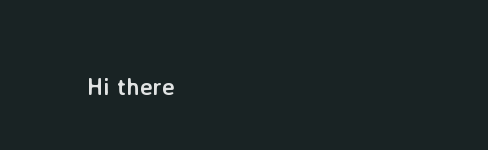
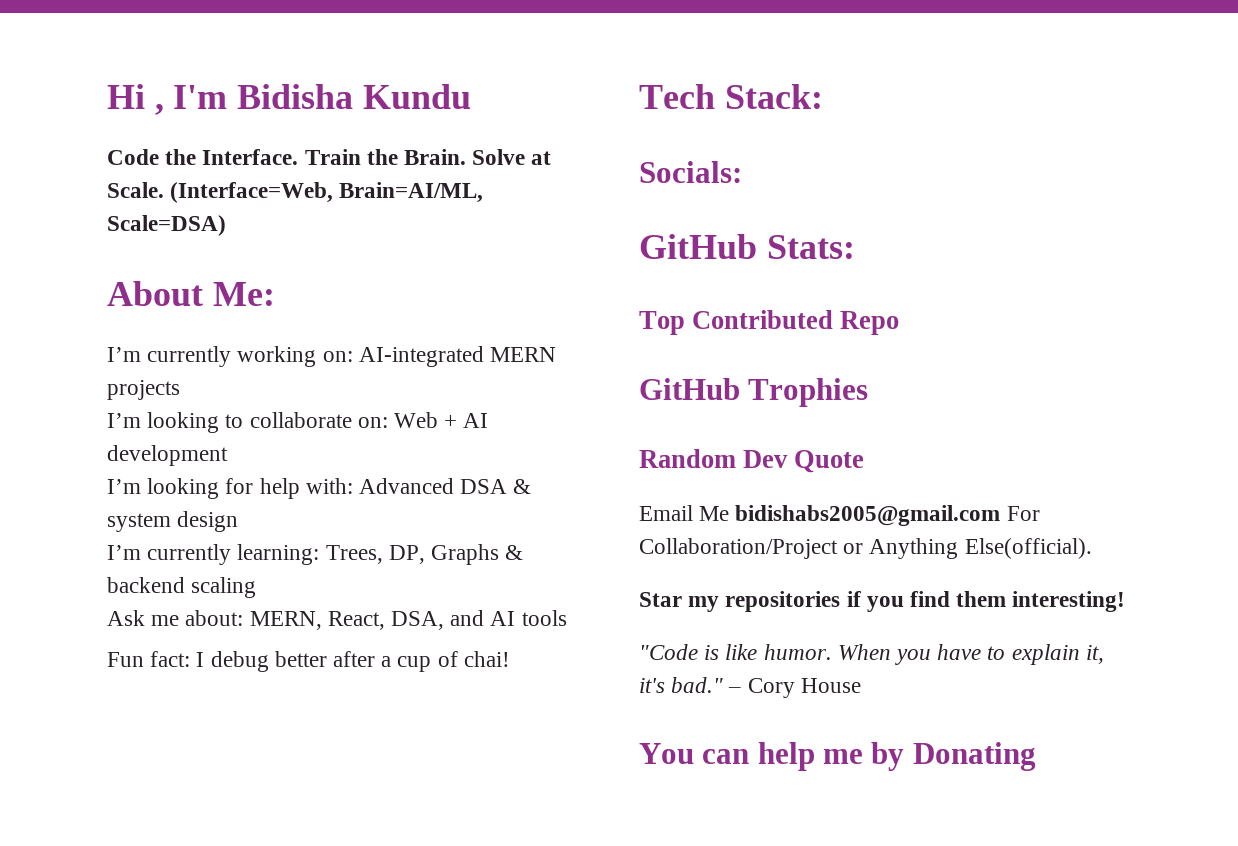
- Hi there
+ Hi , I'm Bidisha Kundu
+ Code the Interface. Train the Brain. Solve at Scale. (Interface=Web, Brain=AI/ML, Scale=DSA)
+ About Me:
+ I’m currently working on: AI-integrated MERN projects
+ I’m looking to collaborate on: Web + AI development
+ I’m looking for help with: Advanced DSA & system design
+ I’m currently learning: Trees, DP, Graphs & backend scaling
+ Ask me about: MERN, React, DSA, and AI tools
+ Fun fact: I debug better after a cup of chai!
+ Tech Stack:
+ Socials:
+ GitHub Stats:
+ Top Contributed Repo
+ GitHub Trophies
+ Random Dev Quote
+ Email Me bidishabs2005@gmail.com For Collaboration/Project or Anything Else(official).
+ Star my repositories if you find them interesting!
+ "Code is like humor. When you have to explain it, it's bad." – Cory House
+ You can help me by Donating

